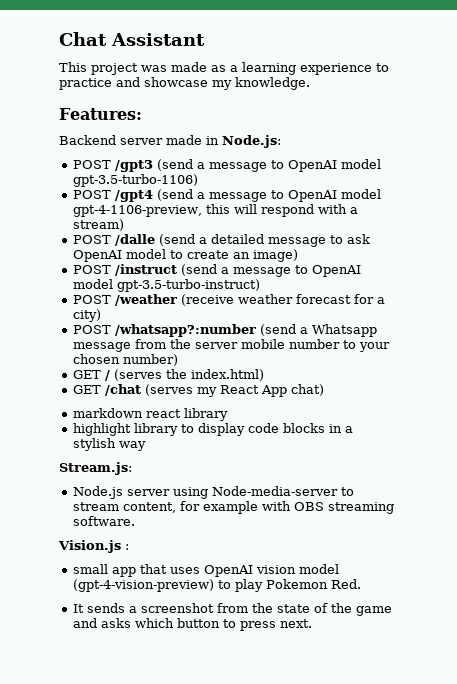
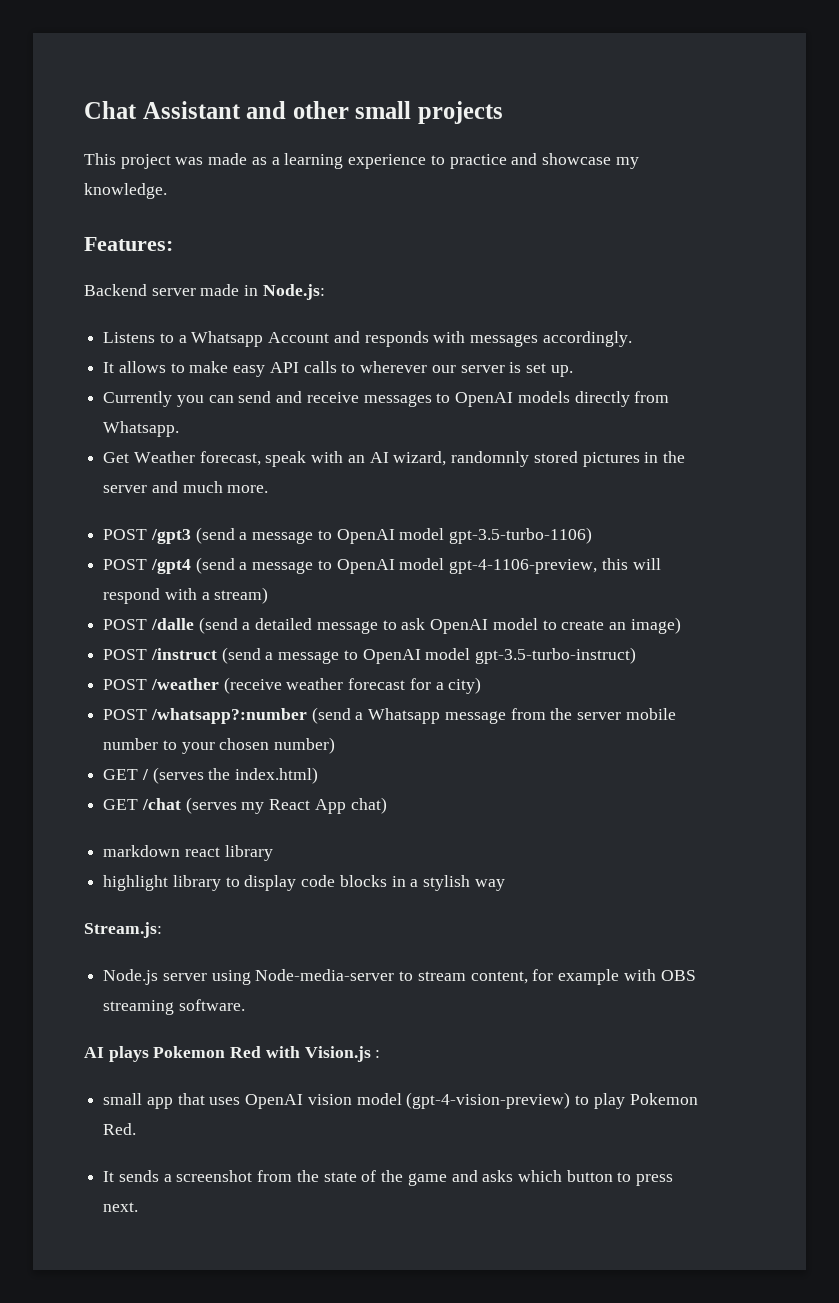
- Chat Assistant
+ Chat Assistant and other small projects
+ Listens to a Whatsapp Account and responds with messages accordingly.
+ It allows to make easy API calls to wherever our server is set up.
+ Currently you can send and receive messages to OpenAI models directly from Whatsapp.
+ Get Weather forecast, speak with an AI wizard, randomnly stored pictures in the server and much more.
- Vision.js :
+ AI plays Pokemon Red with Vision.js :

